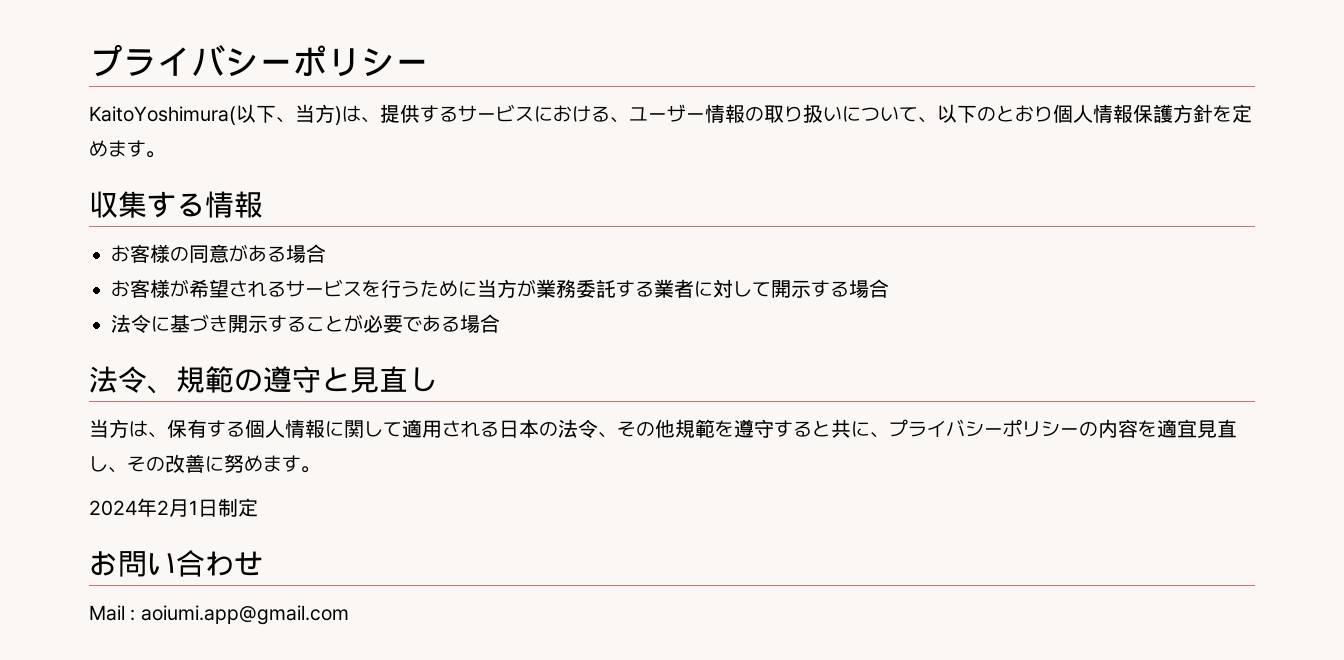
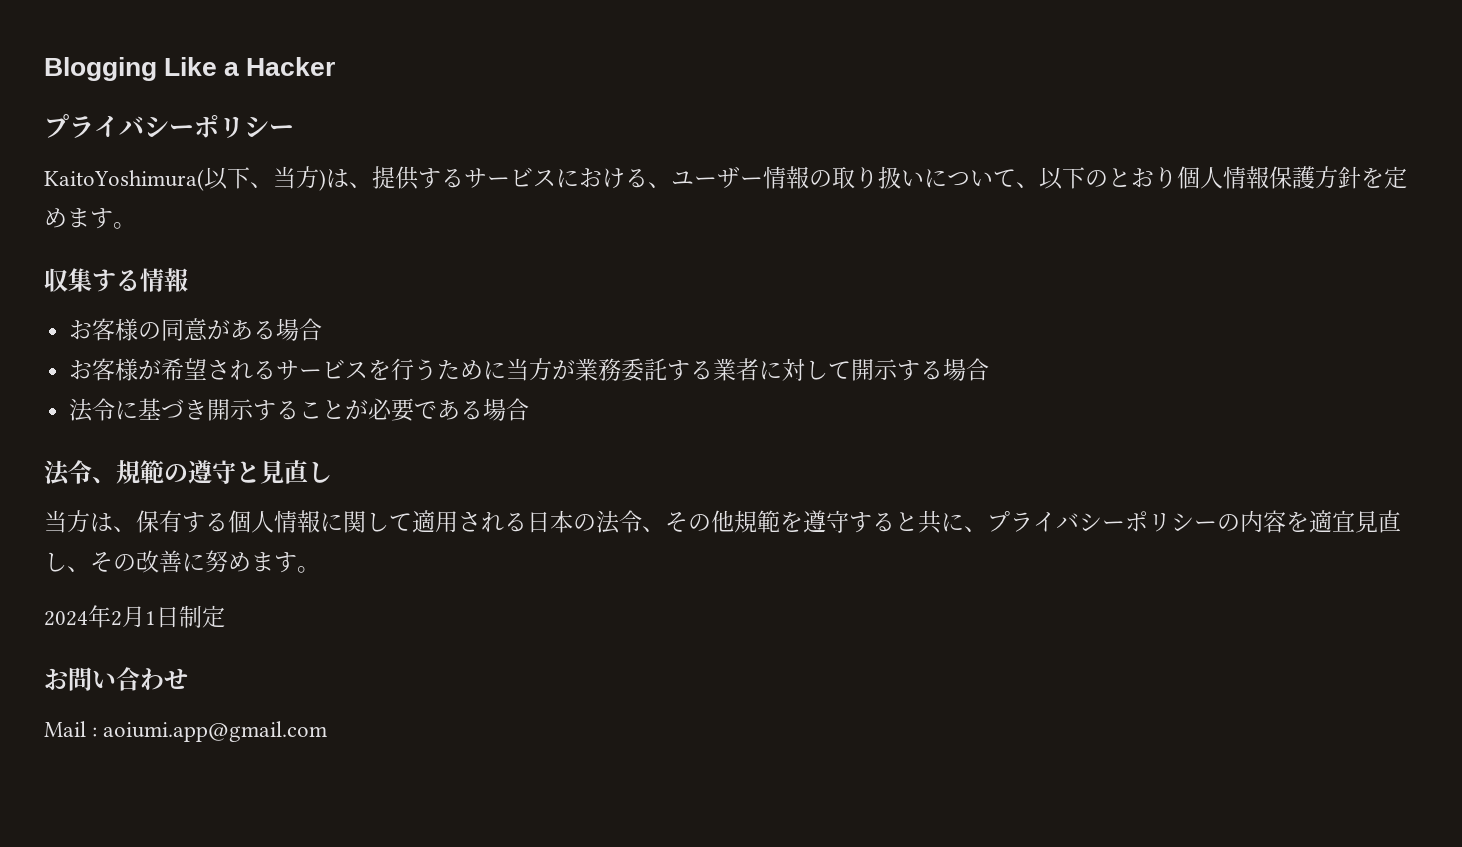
+ Blogging Like a Hacker

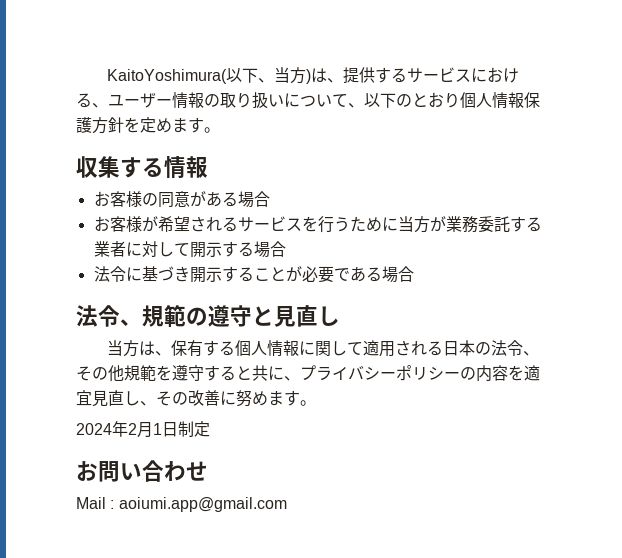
- Blogging Like a Hacker
- プライバシーポリシー

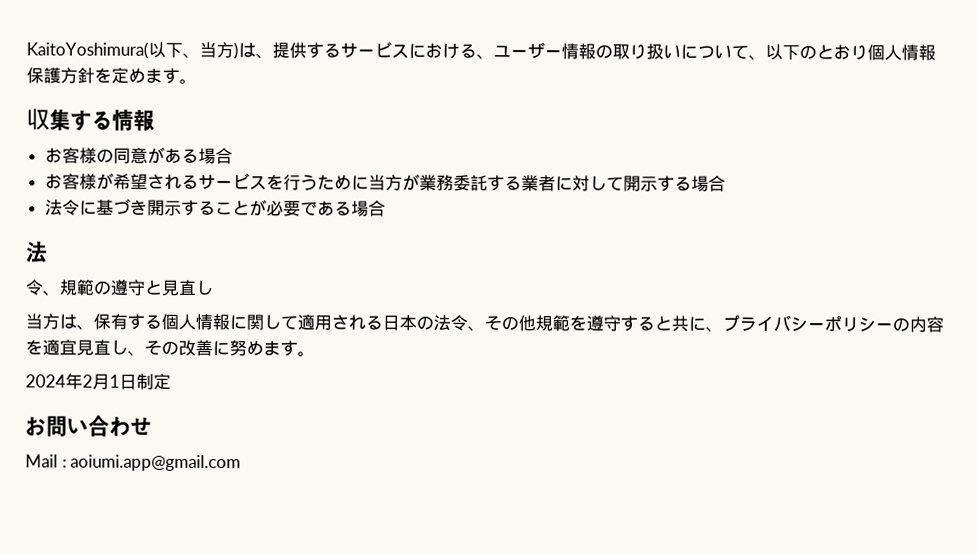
  法令に基づき開示することが必要である場合
- 法令、規範の遵守と見直し
+ 法
+ 令、規範の遵守と見直し

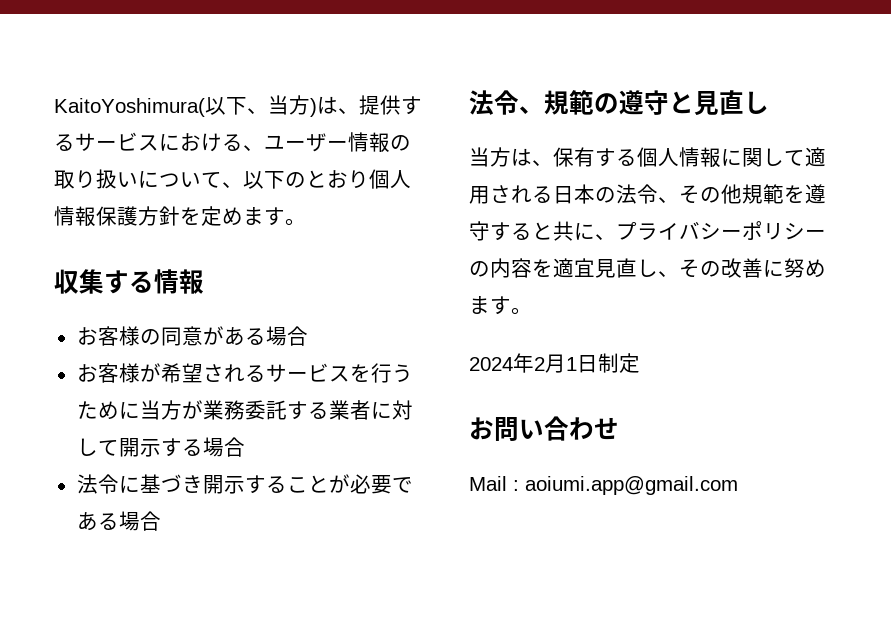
  法令に基づき開示することが必要である場合
- 法
- 令、規範の遵守と見直し
+ 法令、規範の遵守と見直し

